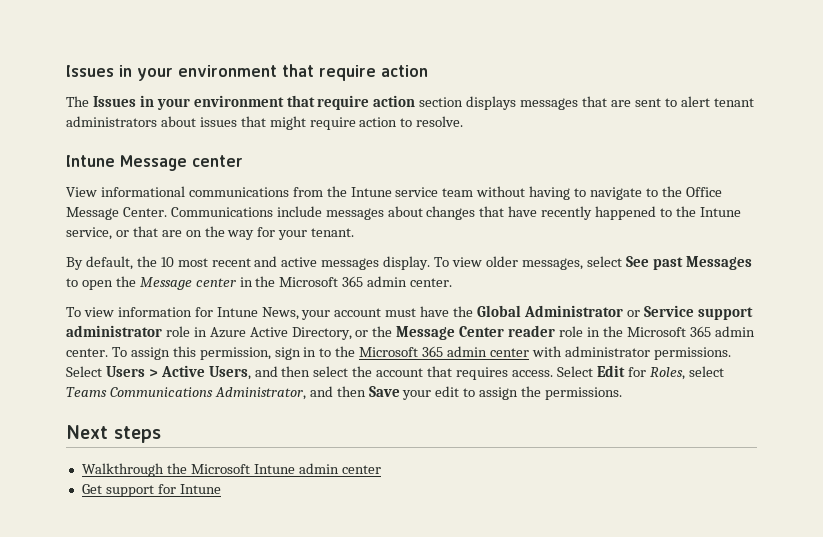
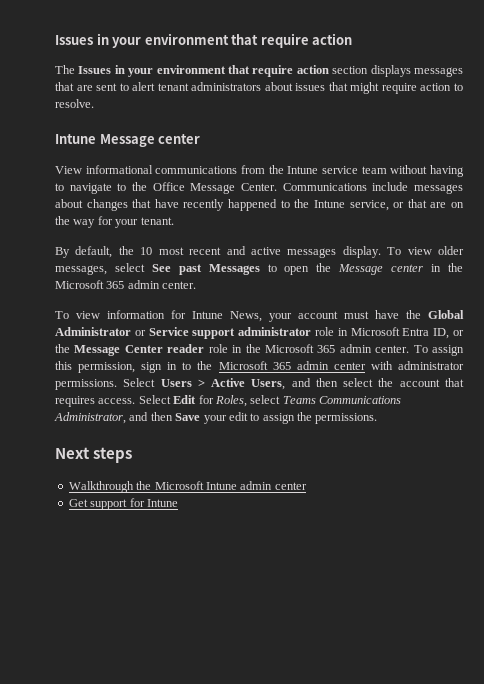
- To view information for Intune News, your account must have the Global Administrator or Service support administrator role in Azure Active Directory, or the Message Center reader role in the Microsoft 365 admin center.
+ To view information for Intune News, your account must have the Global Administrator or Service support administrator role in Microsoft Entra ID, or the Message Center reader role in the Microsoft 365 admin center.

